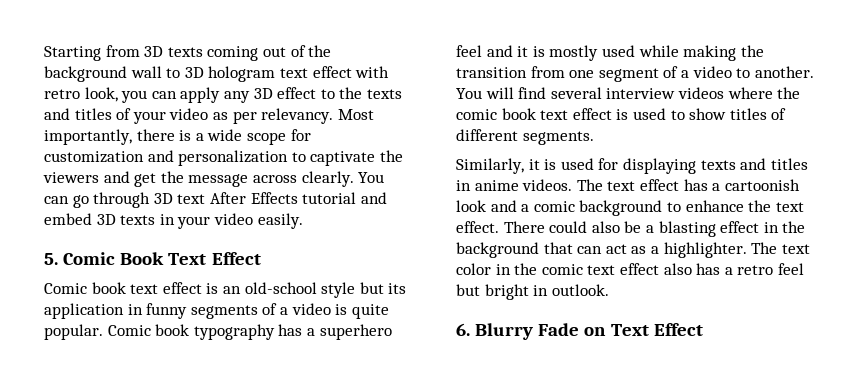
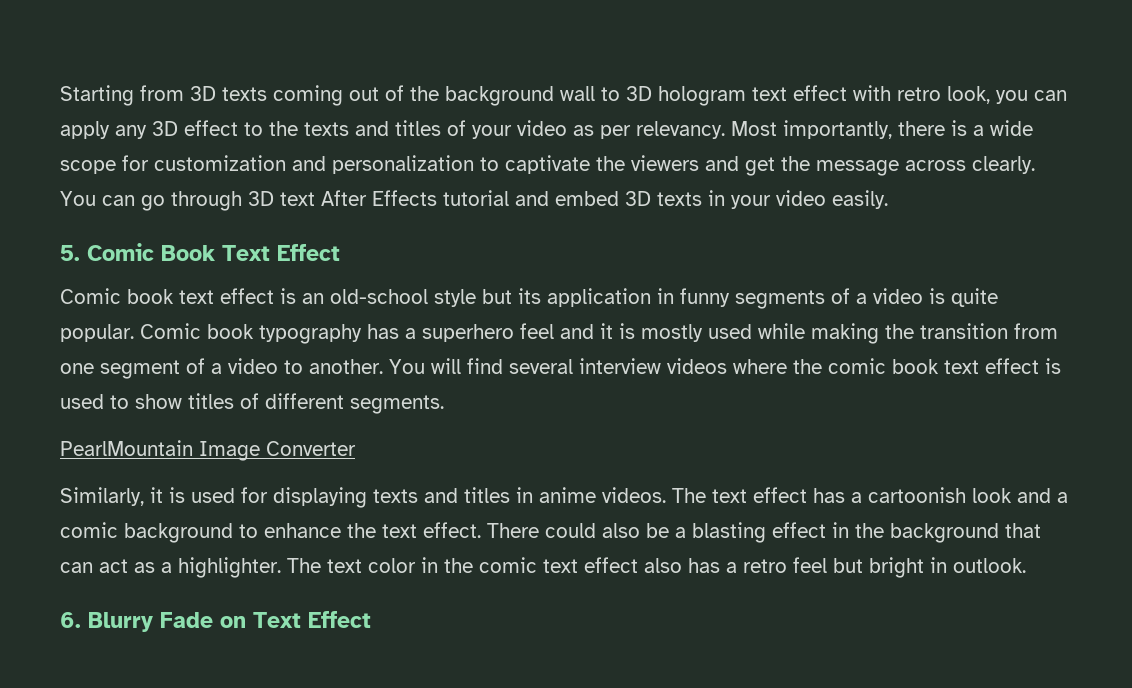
+ PearlMountain Image Converter

